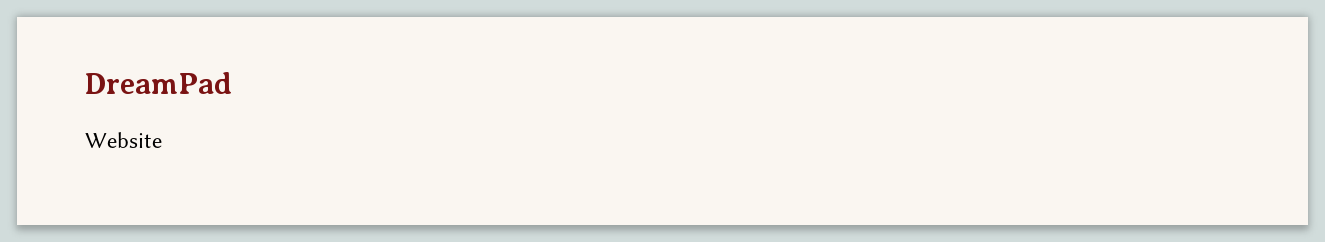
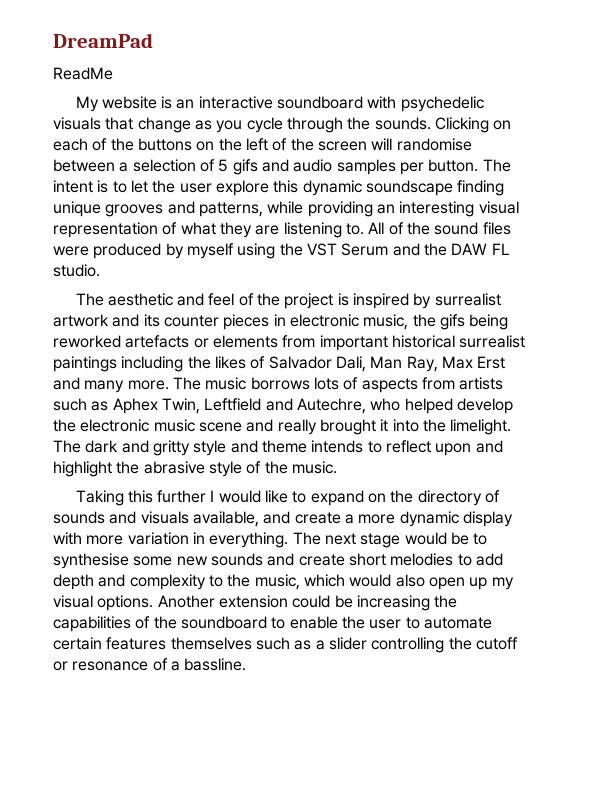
- Website
+ ReadMe
+ My website is an interactive soundboard with psychedelic visuals that change as you cycle through the sounds. Clicking on each of the buttons on the left of the screen will randomise between a selection of 5 gifs and audio samples per button. The intent is to let the user explore this dynamic soundscape finding unique grooves and patterns, while providing an interesting visual representation of what they are listening to. All of the sound files were produced by myself using the VST Serum and the DAW FL studio.
+ The aesthetic and feel of the project is inspired by surrealist artwork and its counter pieces in electronic music, the gifs being reworked artefacts or elements from important historical surrealist paintings including the likes of Salvador Dali, Man Ray, Max Erst and many more. The music borrows lots of aspects from artists such as Aphex Twin, Leftfield and Autechre, who helped develop the electronic music scene and really brought it into the limelight. The dark and gritty style and theme intends to reflect upon and highlight the abrasive style of the music.
+ Taking this further I would like to expand on the directory of sounds and visuals available, and create a more dynamic display with more variation in everything. The next stage would be to synthesise some new sounds and create short melodies to add depth and complexity to the music, which would also open up my visual options. Another extension could be increasing the capabilities of the soundboard to enable the user to automate certain features themselves such as a slider controlling the cutoff or resonance of a bassline.

